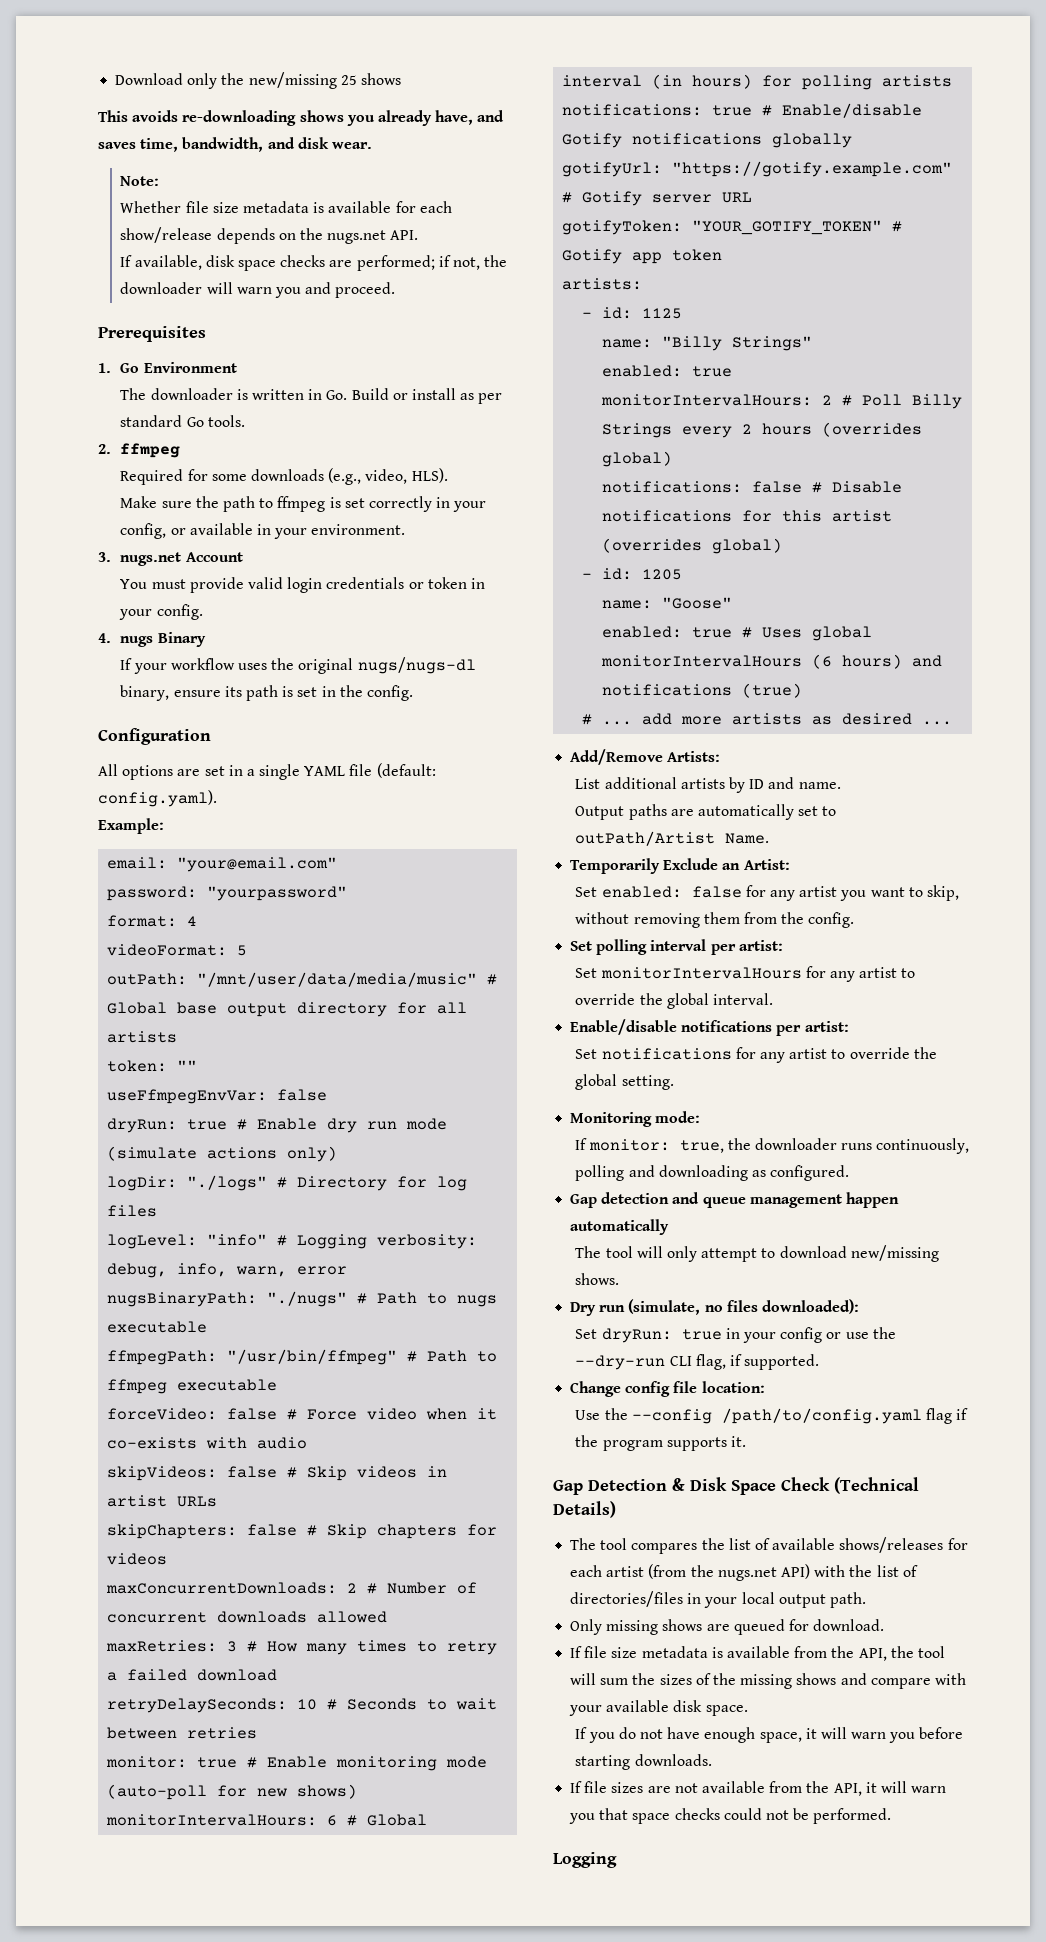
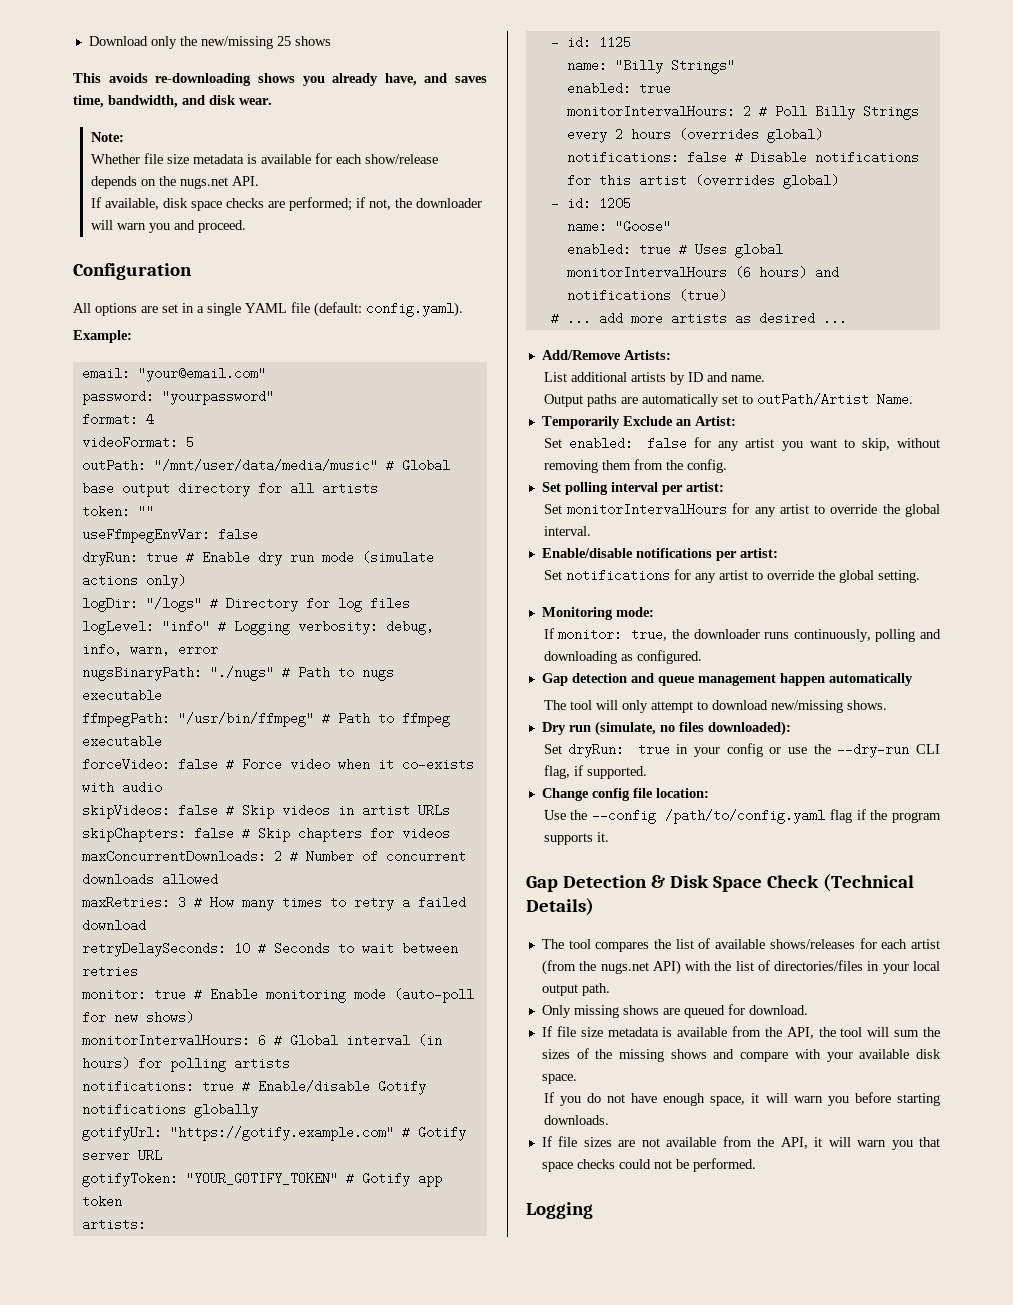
- Prerequisites
- 1. Go Environment
- The downloader is written in Go. Build or install as per standard Go tools.
- 2. ffmpeg
- Required for some downloads (e.g., video, HLS).
- Make sure the path to ffmpeg is set correctly in your config, or available in your environment.
- 3. nugs.net Account
- You must provide valid login credentials or token in your config.
- 4. nugs Binary
- If your workflow uses the original nugs/nugs-dl binary, ensure its path is set in the config.
- logDir: "./logs" # Directory for log files
+ logDir: "/logs" # Directory for log files

